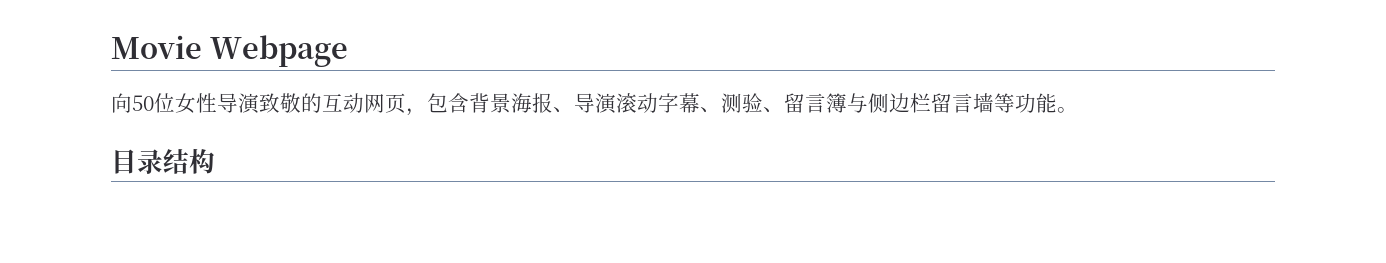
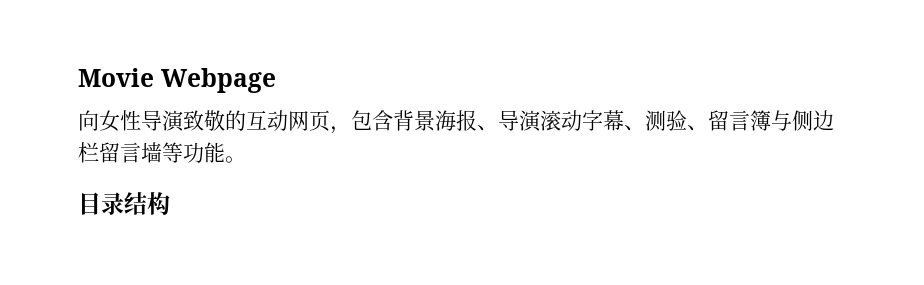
- 向50位女性导演致敬的互动网页，包含背景海报、导演滚动字幕、测验、留言簿与侧边栏留言墙等功能。
+ 向女性导演致敬的互动网页，包含背景海报、导演滚动字幕、测验、留言簿与侧边栏留言墙等功能。

